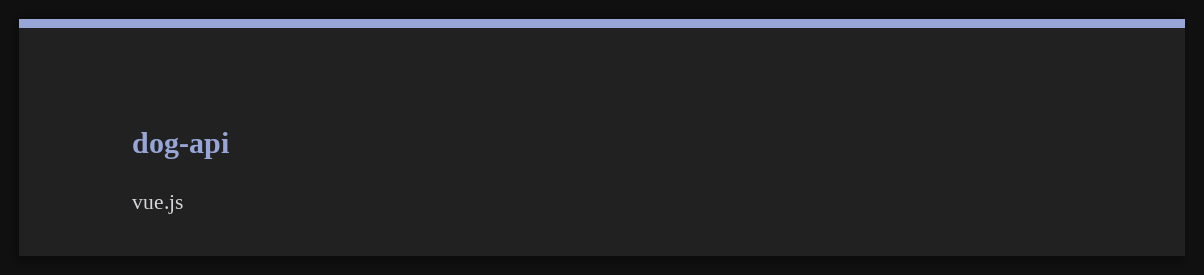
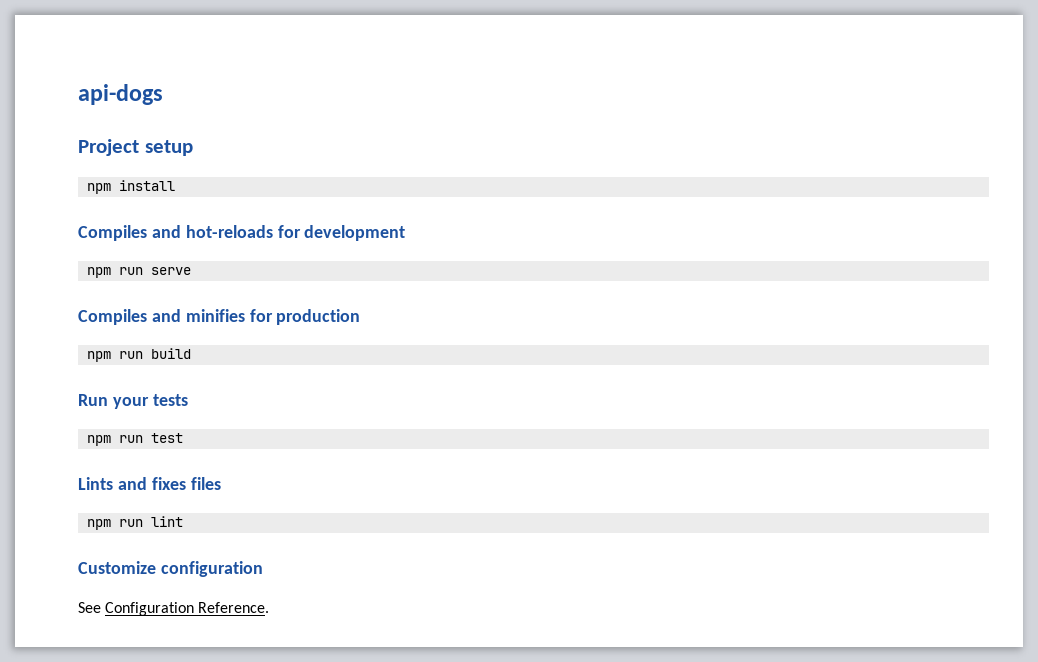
- dog-api
- vue.js
+ api-dogs
+ Project setup
+ npm install
+ Compiles and hot-reloads for development
+ npm run serve
+ Compiles and minifies for production
+ npm run build
+ Run your tests
+ npm run test
+ Lints and fixes files
+ npm run lint
+ Customize configuration
+ See Configuration Reference.

